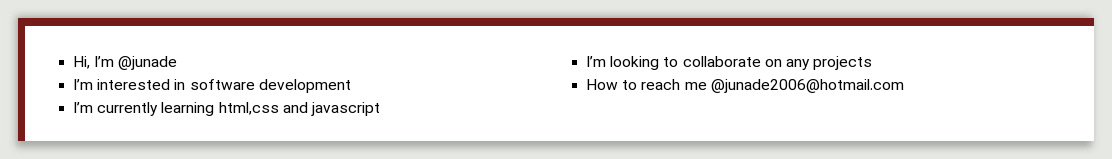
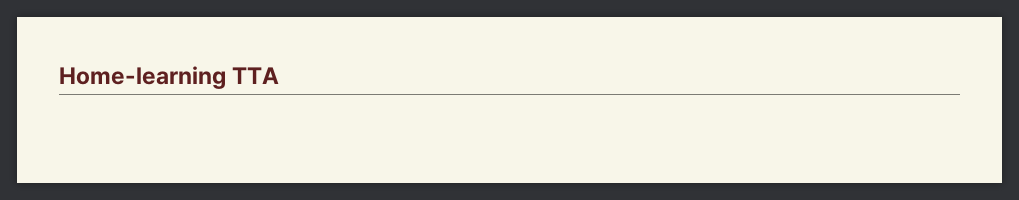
- Hi, I’m @junade
- I’m interested in software development
- I’m currently learning html,css and javascript
- I’m looking to collaborate on any projects
- How to reach me @junade2006@hotmail.com
+ Home-learning TTA

